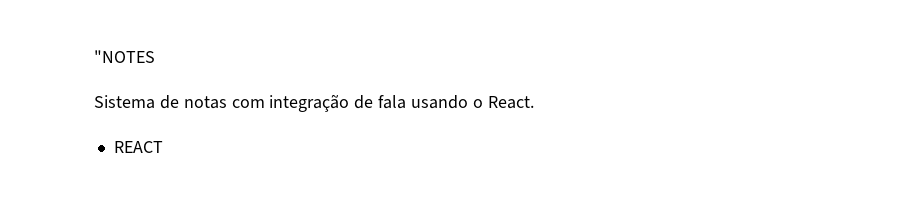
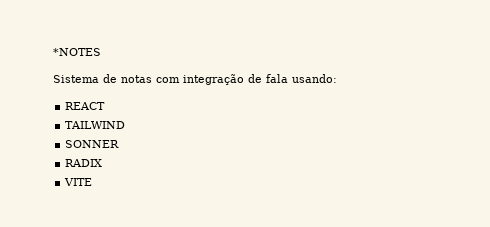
- "NOTES
+ *NOTES
- Sistema de notas com integração de fala usando o React.
+ Sistema de notas com integração de fala usando:
  REACT
+ TAILWIND
+ SONNER
+ RADIX
+ VITE

